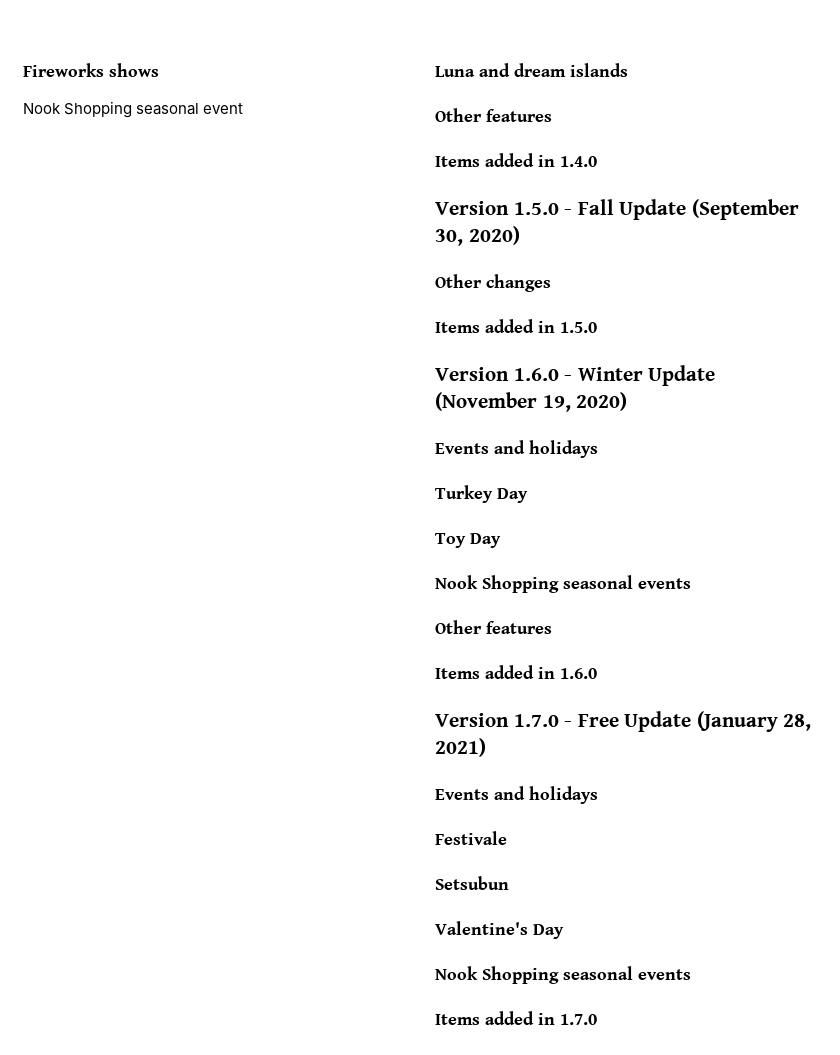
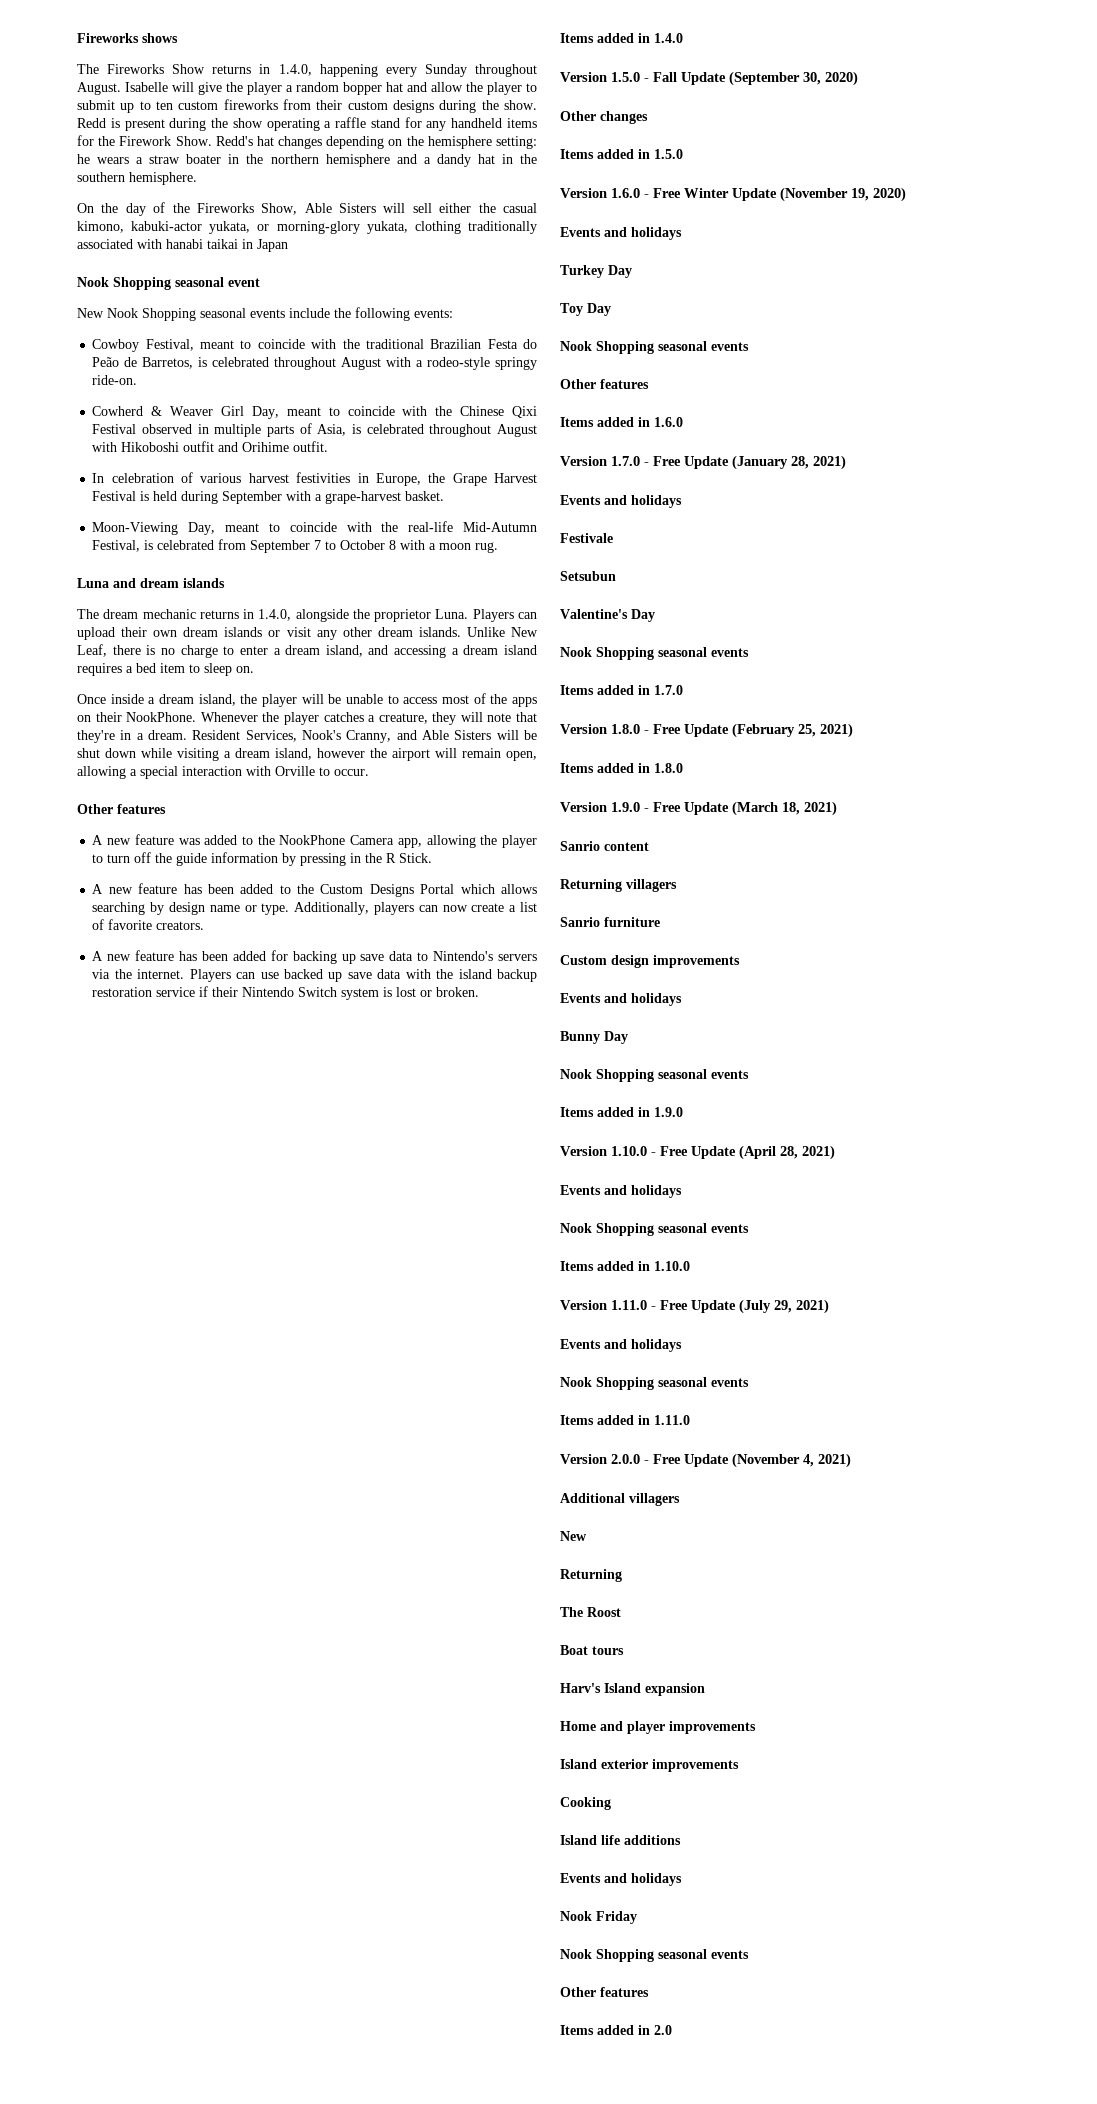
+ The Fireworks Show returns in 1.4.0, happening every Sunday throughout August. Isabelle will give the player a random bopper hat and allow the player to submit up to ten custom fireworks from their custom designs during the show. Redd is present during the show operating a raffle stand for any handheld items for the Firework Show. Redd's hat changes depending on the hemisphere setting: he wears a straw boater in the northern hemisphere and a dandy hat in the southern hemisphere.
+ On the day of the Fireworks Show, Able Sisters will sell either the casual kimono, kabuki-actor yukata, or morning-glory yukata, clothing traditionally associated with hanabi taikai in Japan
  Nook Shopping seasonal event
+ New Nook Shopping seasonal events include the following events:
+ Cowboy Festival, meant to coincide with the traditional Brazilian Festa do Peão de Barretos, is celebrated throughout August with a rodeo-style springy ride-on.
+ Cowherd & Weaver Girl Day, meant to coincide with the Chinese Qixi Festival observed in multiple parts of Asia, is celebrated throughout August with Hikoboshi outfit and Orihime outfit.
+ In celebration of various harvest festivities in Europe, the Grape Harvest Festival is held during September with a grape-harvest basket.
+ Moon-Viewing Day, meant to coincide with the real-life Mid-Autumn Festival, is celebrated from September 7 to October 8 with a moon rug.
  Luna and dream islands
+ The dream mechanic returns in 1.4.0, alongside the proprietor Luna. Players can upload their own dream islands or visit any other dream islands. Unlike New Leaf, there is no charge to enter a dream island, and accessing a dream island requires a bed item to sleep on.
+ Once inside a dream island, the player will be unable to access most of the apps on their NookPhone. Whenever the player catches a creature, they will note that they're in a dream. Resident Services, Nook's Cranny, and Able Sisters will be shut down while visiting a dream island, however the airport will remain open, allowing a special interaction with Orville to occur.
  Other features
+ A new feature was added to the NookPhone Camera app, allowing the player to turn off the guide information by pressing in the R Stick.
+ A new feature has been added to the Custom Designs Portal which allows searching by design name or type. Additionally, players can now create a list of favorite creators.
+ A new feature has been added for backing up save data to Nintendo's servers via the internet. Players can use backed up save data with the island backup restoration service if their Nintendo Switch system is lost or broken.
- Version 1.6.0 - Winter Update (November 19, 2020)
+ Version 1.6.0 - Free Winter Update (November 19, 2020)
+ Version 1.8.0 - Free Update (February 25, 2021)
+ Items added in 1.8.0
+ Version 1.9.0 - Free Update (March 18, 2021)
+ Sanrio content
+ Returning villagers
+ Sanrio furniture
+ Custom design improvements
+ Events and holidays
+ Bunny Day
+ Nook Shopping seasonal events
+ Items added in 1.9.0
+ Version 1.10.0 - Free Update (April 28, 2021)
+ Events and holidays
+ Nook Shopping seasonal events
+ Items added in 1.10.0
+ Version 1.11.0 - Free Update (July 29, 2021)
+ Events and holidays
+ Nook Shopping seasonal events
+ Items added in 1.11.0
+ Version 2.0.0 - Free Update (November 4, 2021)
+ Additional villagers
+ New
+ Returning
+ The Roost
+ Boat tours
+ Harv's Island expansion
+ Home and player improvements
+ Island exterior improvements
+ Cooking
+ Island life additions
+ Events and holidays
+ Nook Friday
+ Nook Shopping seasonal events
+ Other features
+ Items added in 2.0

